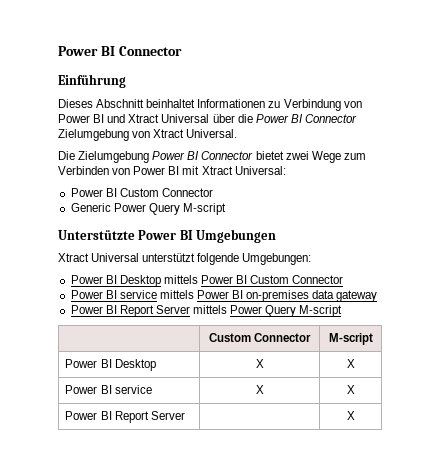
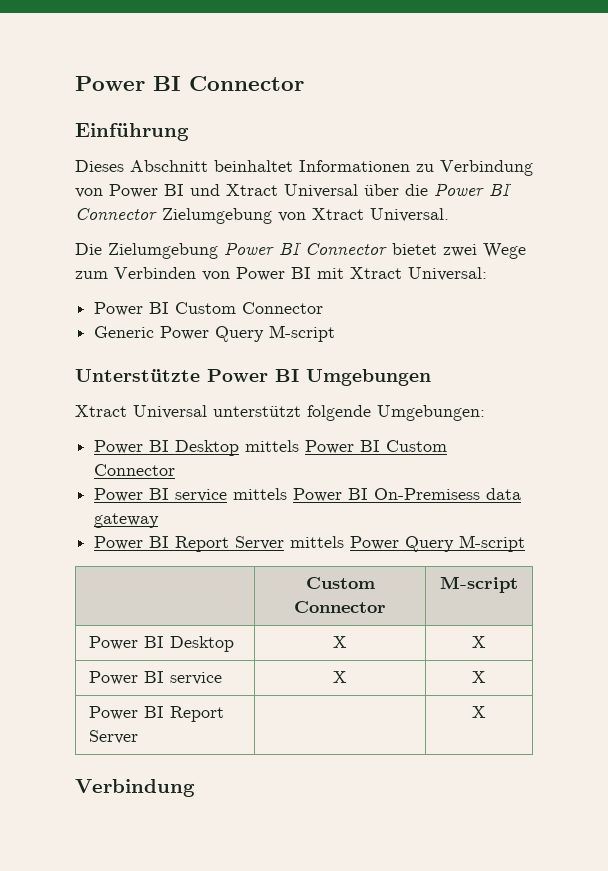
- Power BI service mittels Power BI on-premises data gateway
+ Power BI service mittels Power BI On-Premisess data gateway
  Power BI Report Server | | X
+ Verbindung

